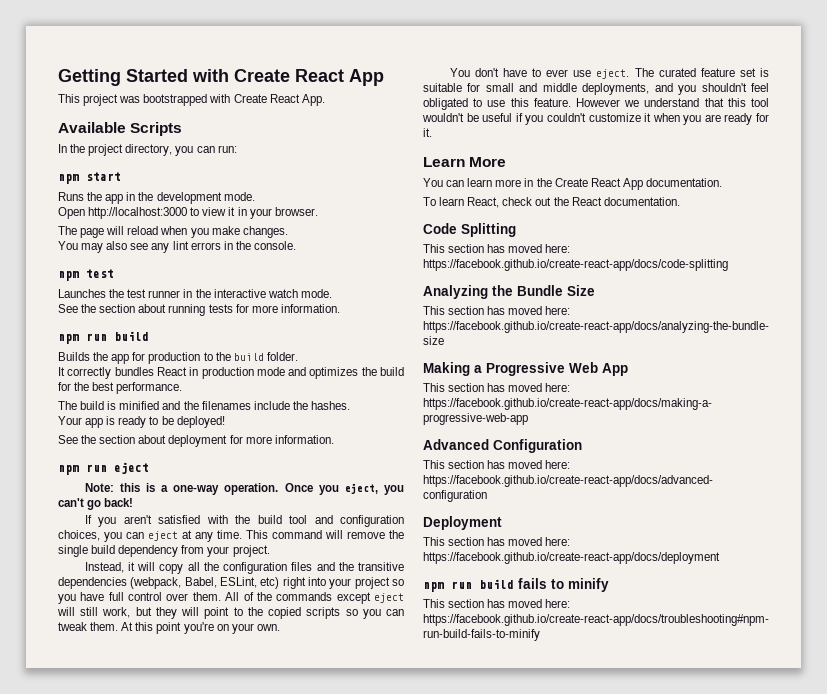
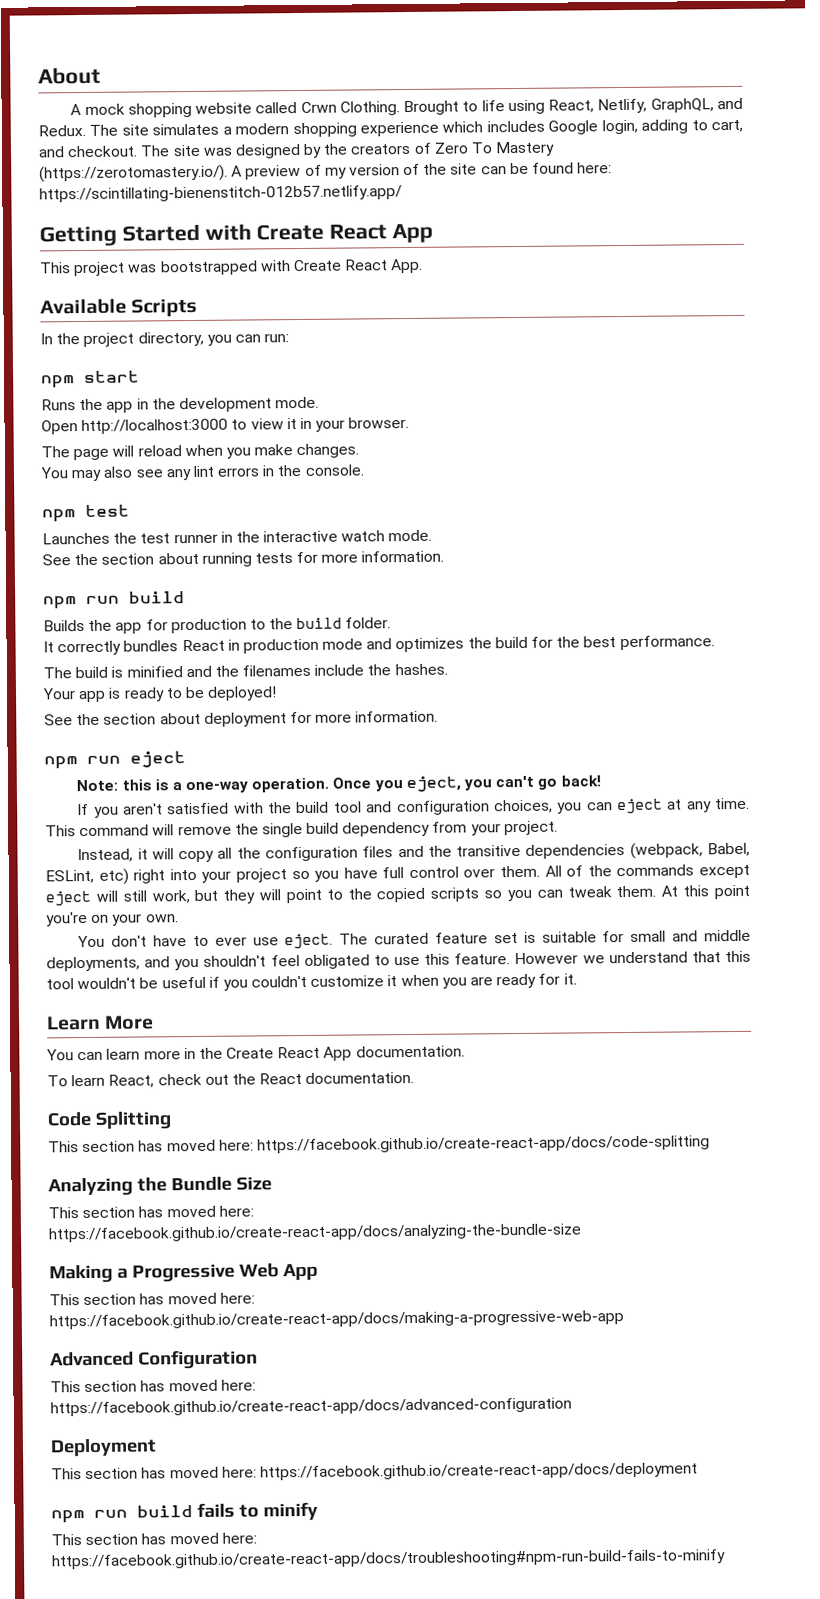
+ About
+ A mock shopping website called Crwn Clothing. Brought to life using React, Netlify, GraphQL, and Redux. The site simulates a modern shopping experience which includes Google login, adding to cart, and checkout. The site was designed by the creators of Zero To Mastery (https://zerotomastery.io/). A preview of my version of the site can be found here: https://scintillating-bienenstitch-012b57.netlify.app/

